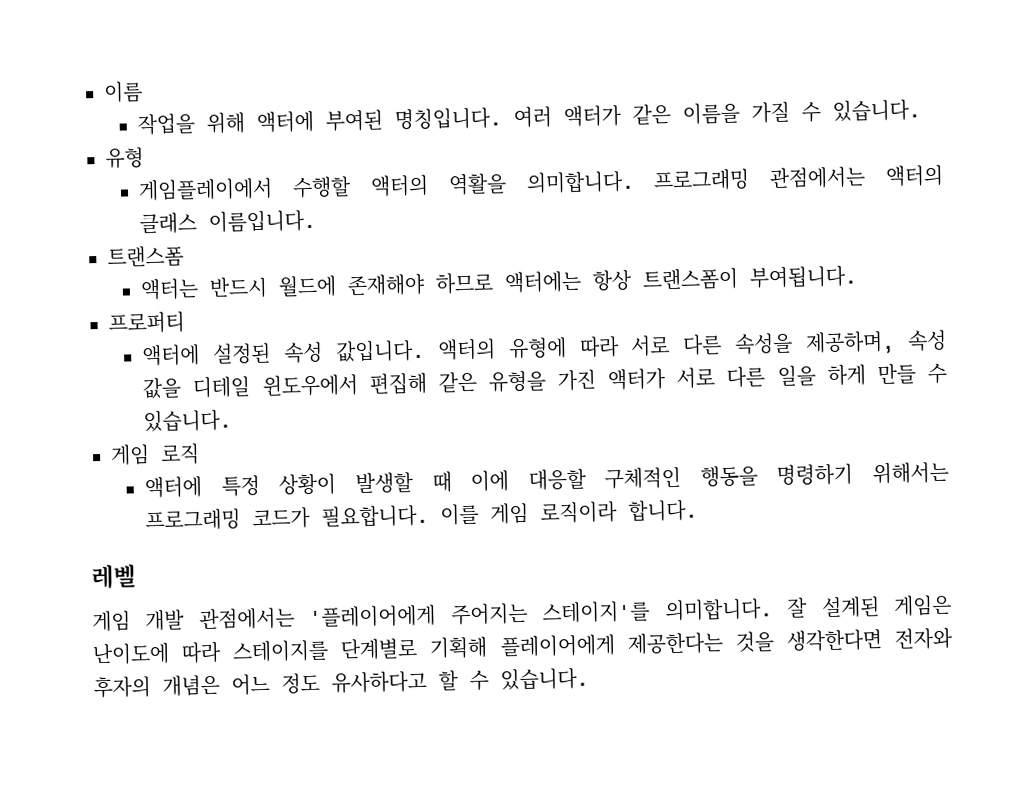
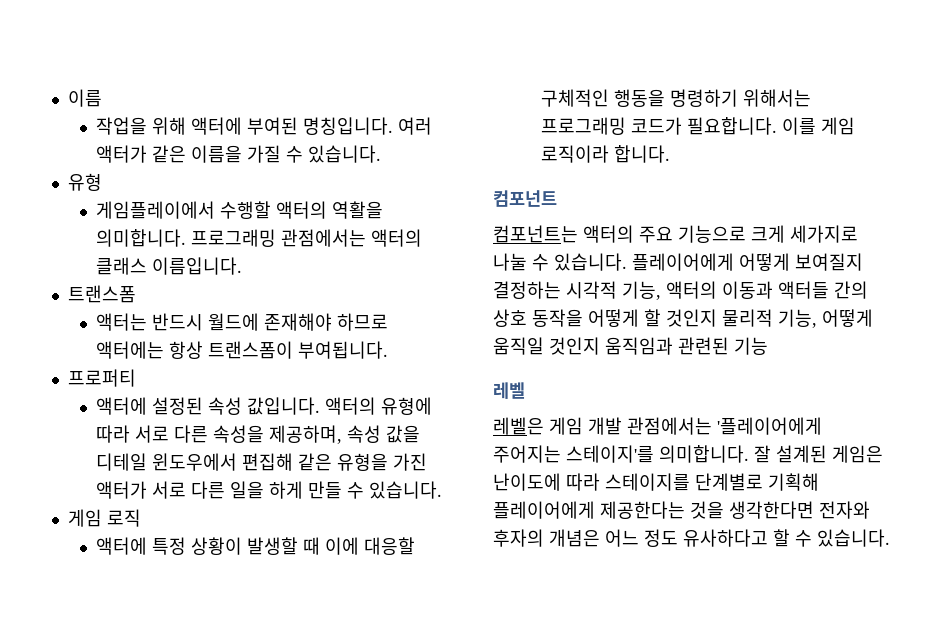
+ 컴포넌트
+ 컴포넌트는 액터의 주요 기능으로 크게 세가지로 나눌 수 있습니다. 플레이어에게 어떻게 보여질지 결정하는 시각적 기능, 액터의 이동과 액터들 간의 상호 동작을 어떻게 할 것인지 물리적 기능, 어떻게 움직일 것인지 움직임과 관련된 기능
- 게임 개발 관점에서는 '플레이어에게 주어지는 스테이지'를 의미합니다.
+ 레벨은 게임 개발 관점에서는 '플레이어에게 주어지는 스테이지'를 의미합니다.

